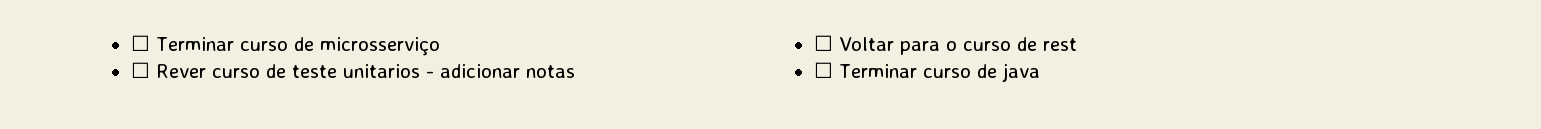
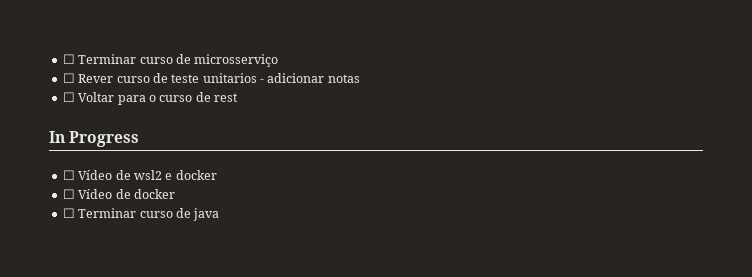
+ In Progress
+ ☐ Vídeo de wsl2 e docker
+ ☐ Vídeo de docker

